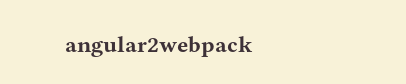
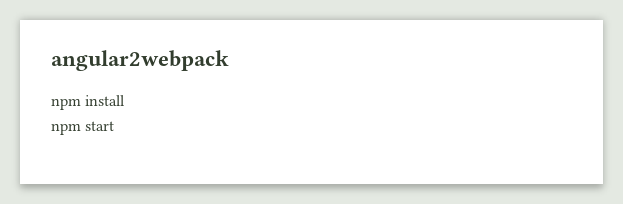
+ npm install
+ npm start

